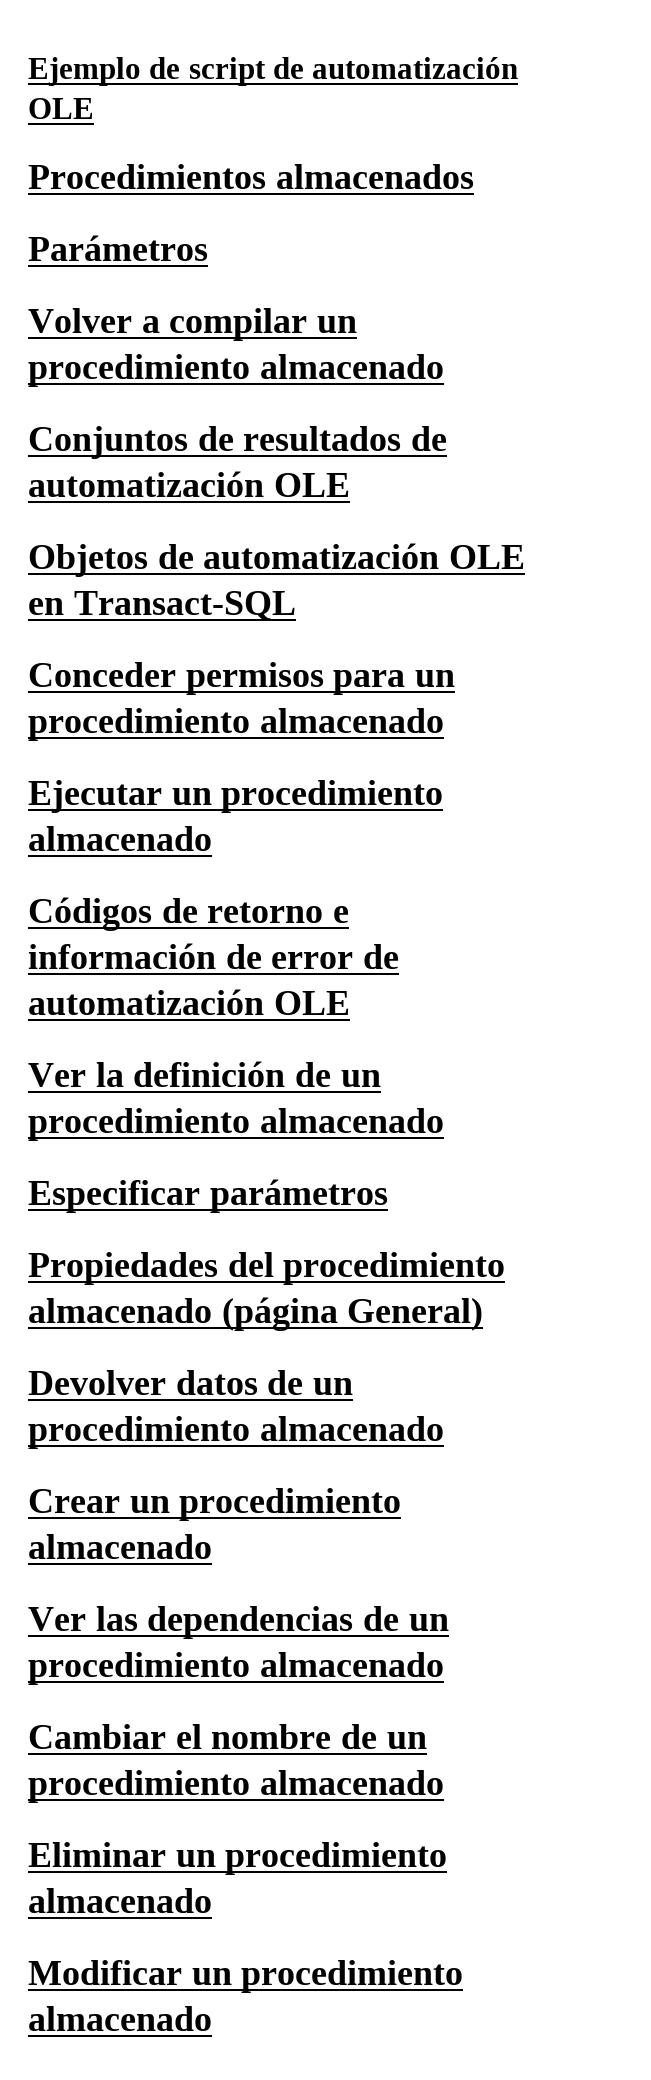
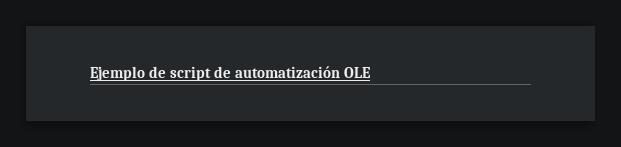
- Procedimientos almacenados
- Parámetros
- Volver a compilar un procedimiento almacenado
- Conjuntos de resultados de automatización OLE
- Objetos de automatización OLE en Transact-SQL
- Conceder permisos para un procedimiento almacenado
- Ejecutar un procedimiento almacenado
- Códigos de retorno e información de error de automatización OLE
- Ver la definición de un procedimiento almacenado
- Especificar parámetros
- Propiedades del procedimiento almacenado (página General)
- Devolver datos de un procedimiento almacenado
- Crear un procedimiento almacenado
- Ver las dependencias de un procedimiento almacenado
- Cambiar el nombre de un procedimiento almacenado
- Eliminar un procedimiento almacenado
- Modificar un procedimiento almacenado

